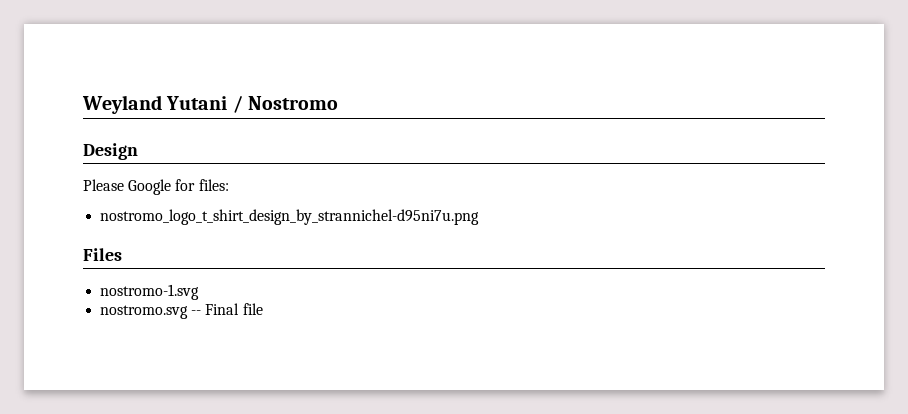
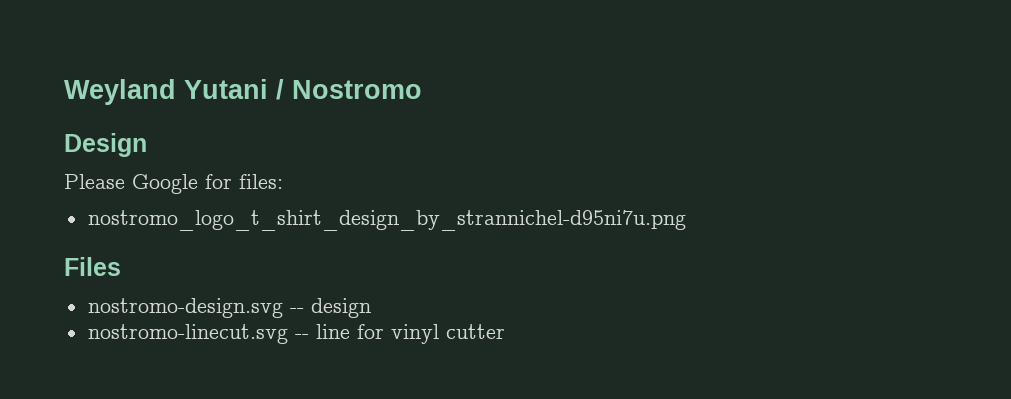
- nostromo-1.svg
- nostromo.svg -- Final file
+ nostromo-design.svg -- design
+ nostromo-linecut.svg -- line for vinyl cutter

